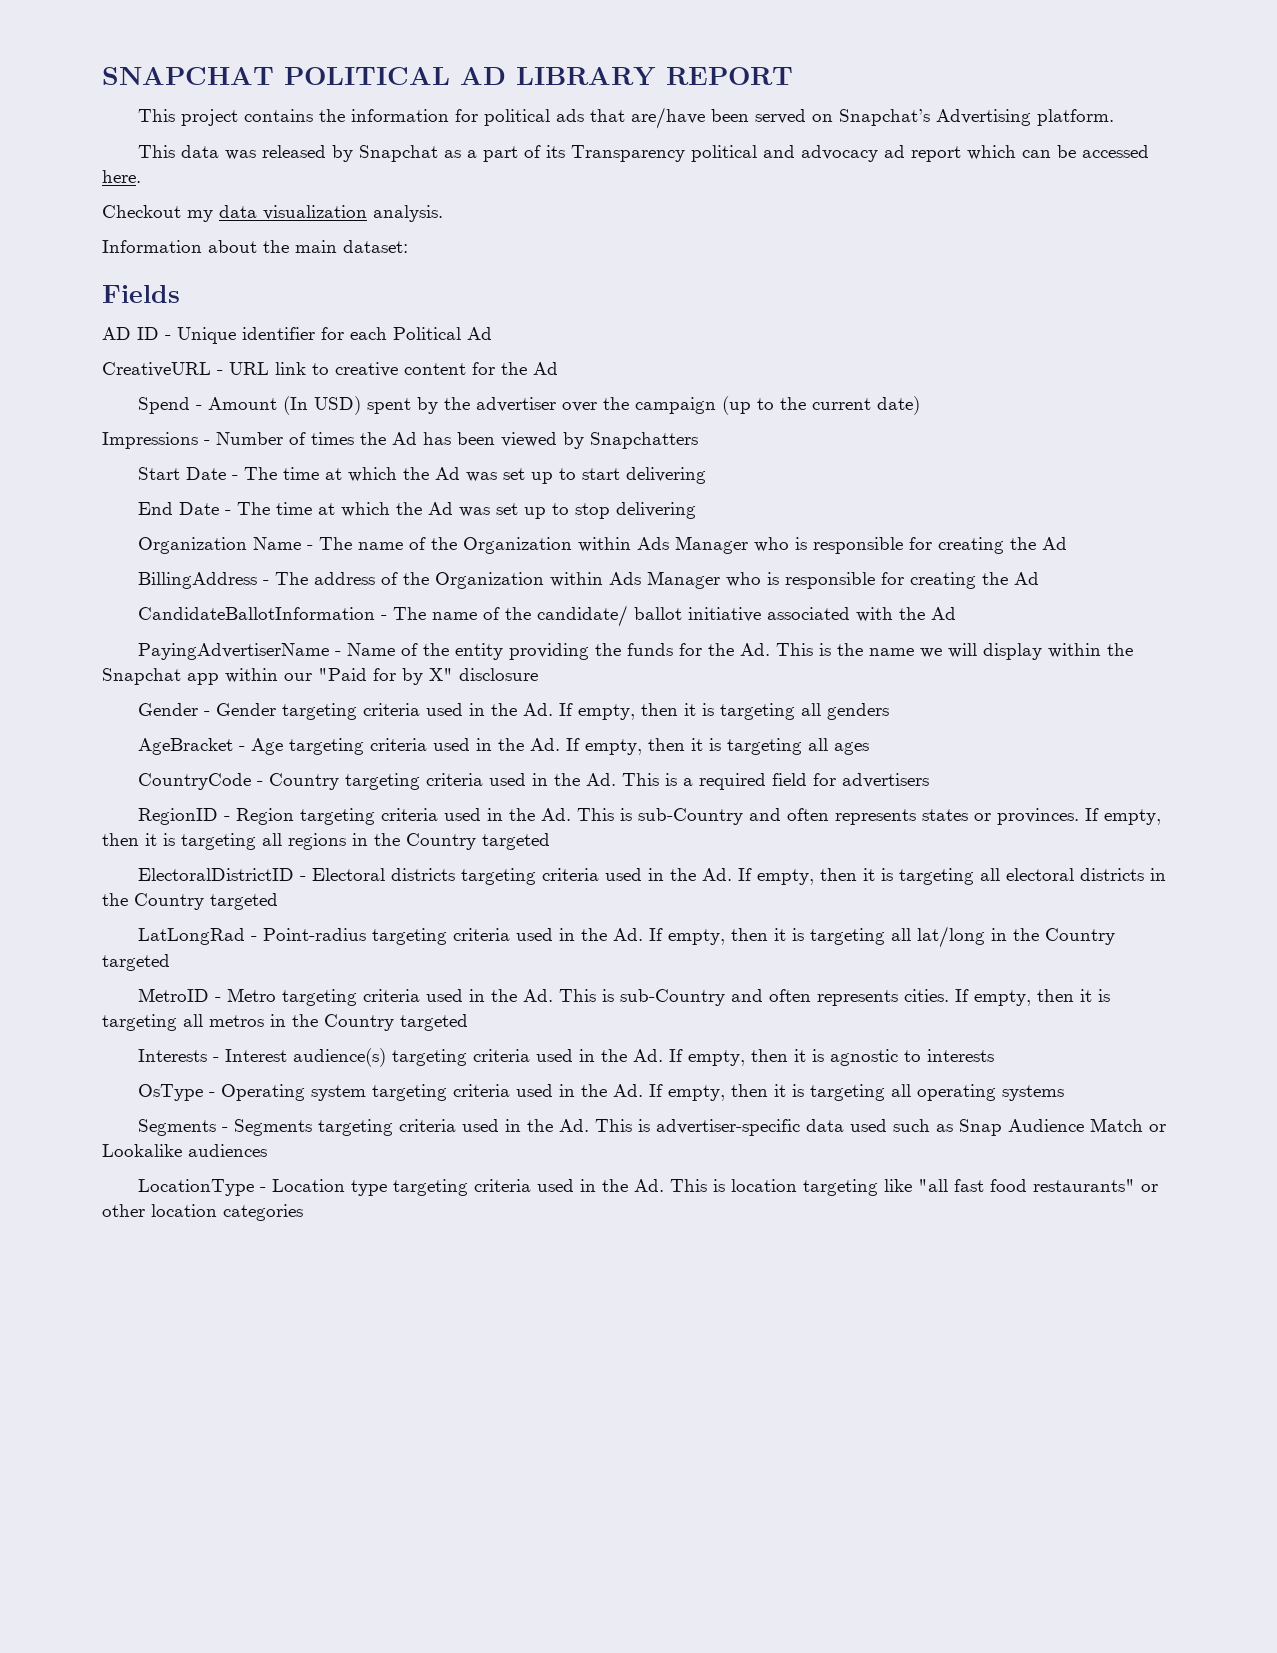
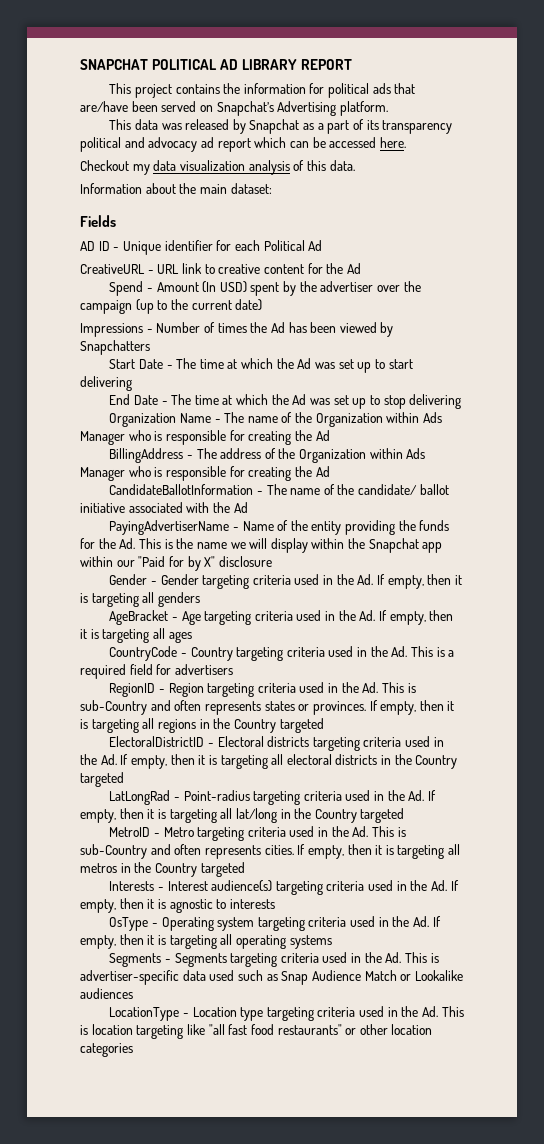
- This data was released by Snapchat as a part of its Transparency political and advocacy ad report which can be accessed here.
+ This data was released by Snapchat as a part of its transparency political and advocacy ad report which can be accessed here.
- Checkout my data visualization analysis.
+ Checkout my data visualization analysis of this data.

